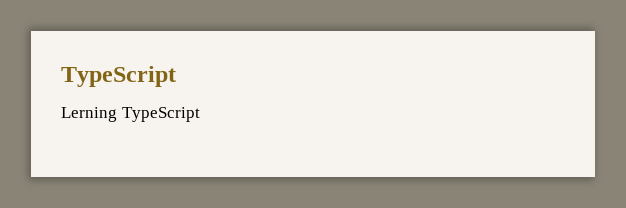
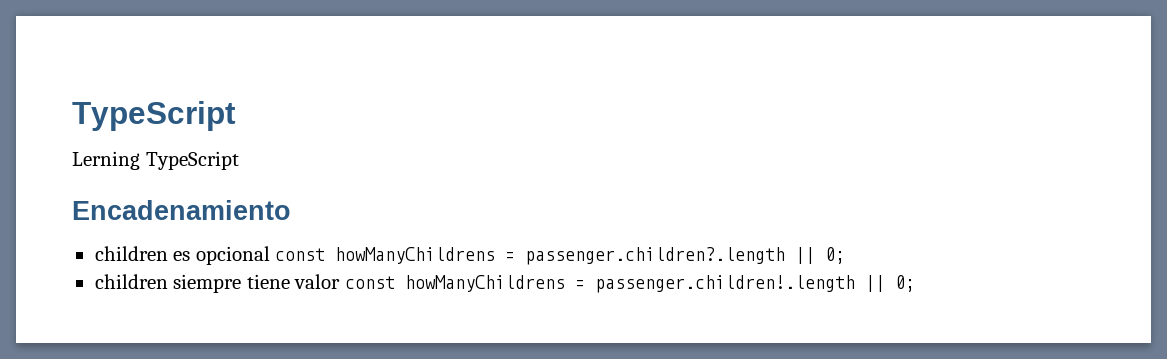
+ Encadenamiento
+ children es opcional const howManyChildrens = passenger.children?.length || 0;
+ children siempre tiene valor const howManyChildrens = passenger.children!.length || 0;

